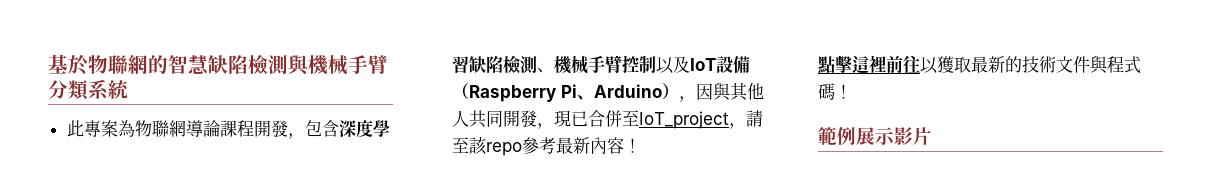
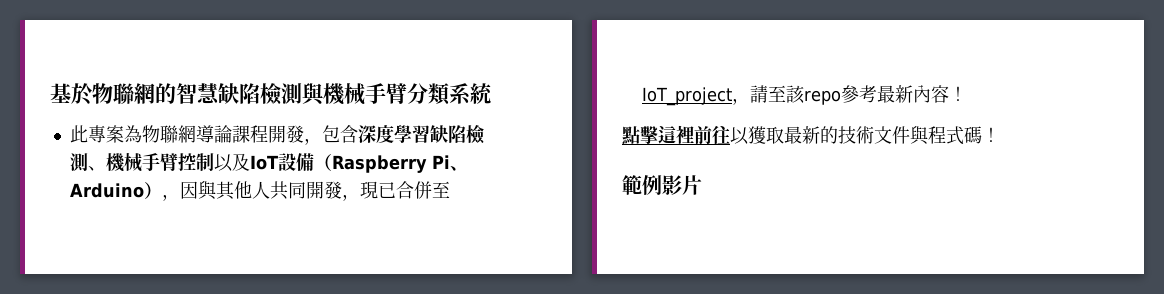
- 範例展示影片
+ 範例影片

